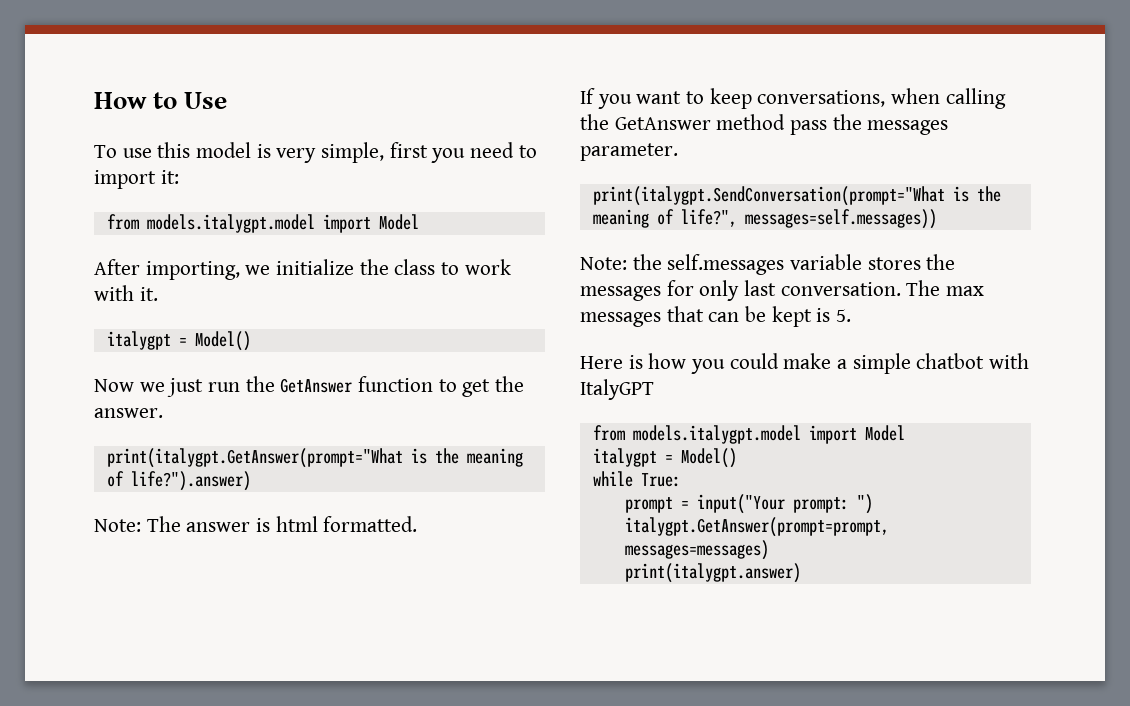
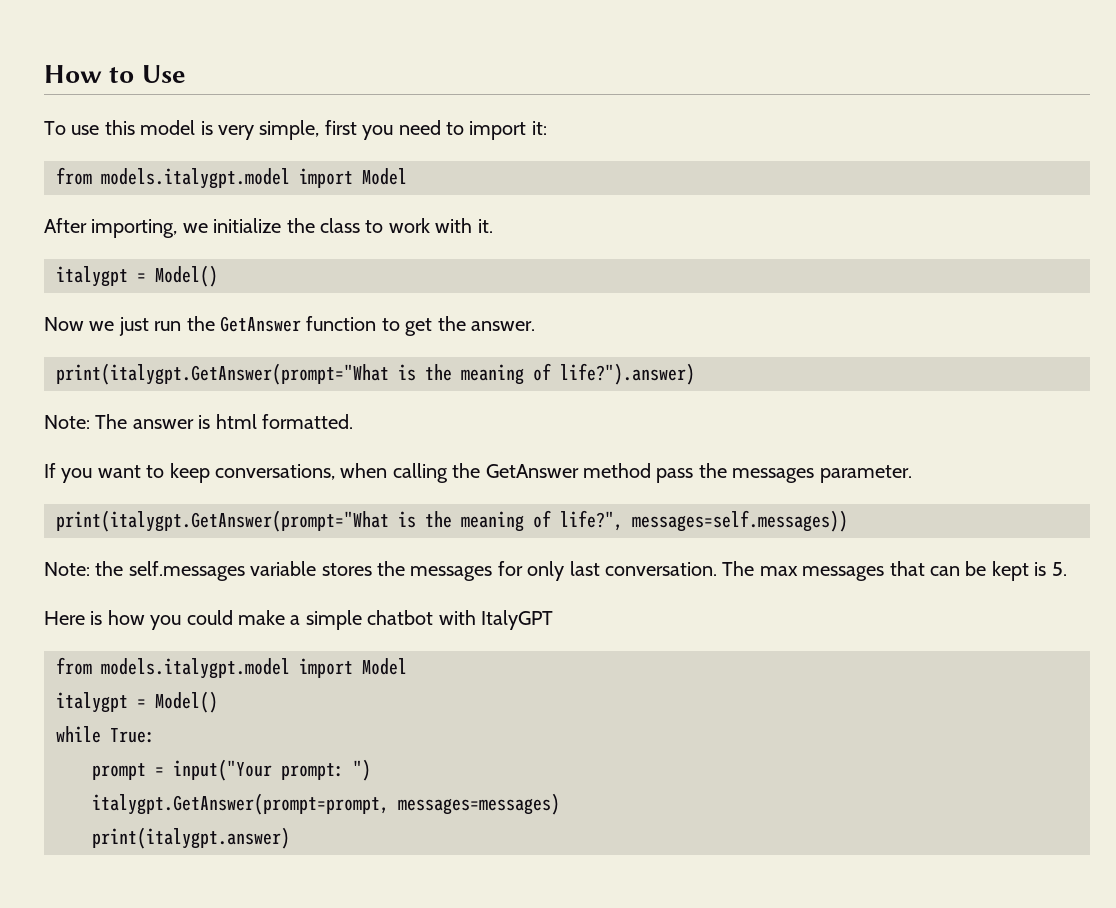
- print(italygpt.SendConversation(prompt="What is the meaning of life?", messages=self.messages))
+ print(italygpt.GetAnswer(prompt="What is the meaning of life?", messages=self.messages))

